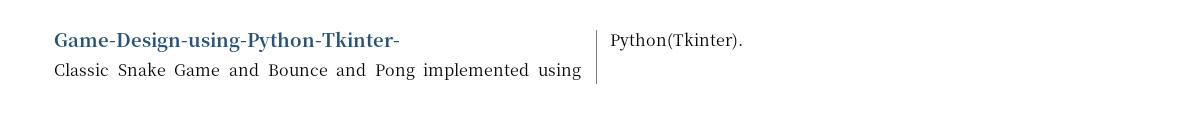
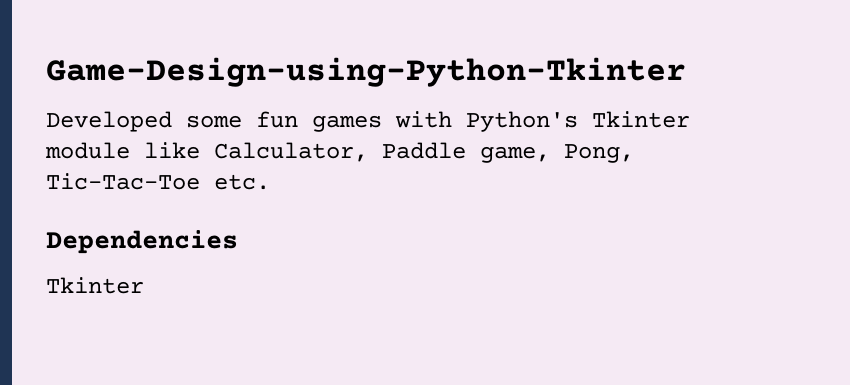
- Game-Design-using-Python-Tkinter-
- Classic Snake Game and Bounce and Pong implemented using Python(Tkinter).
+ Game-Design-using-Python-Tkinter
+ Developed some fun games with Python's Tkinter module like Calculator, Paddle game, Pong, Tic-Tac-Toe etc.
+ Dependencies
+ Tkinter

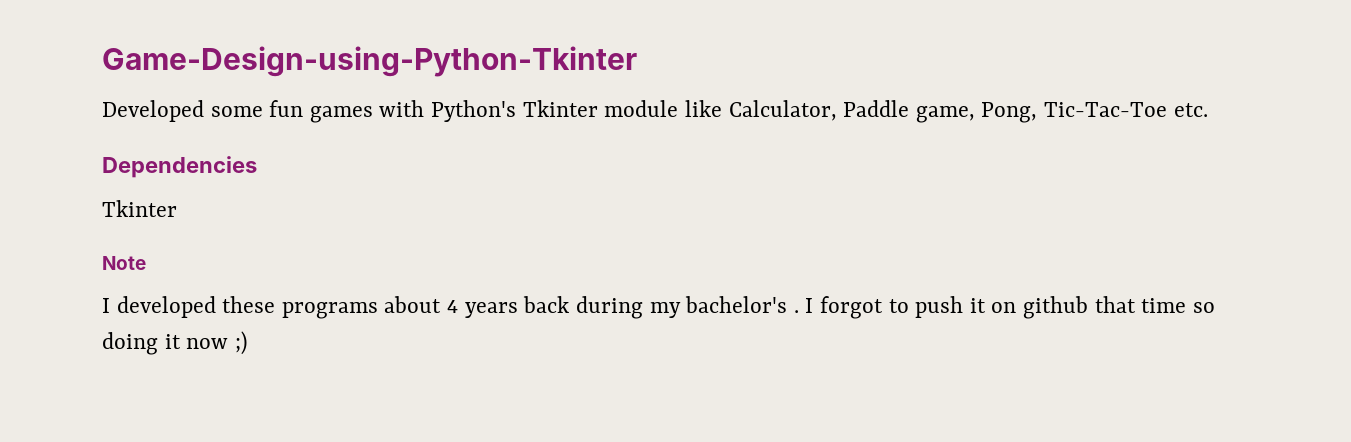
+ Note
+ I developed these programs about 4 years back during my bachelor's . I forgot to push it on github that time so doing it now ;)

